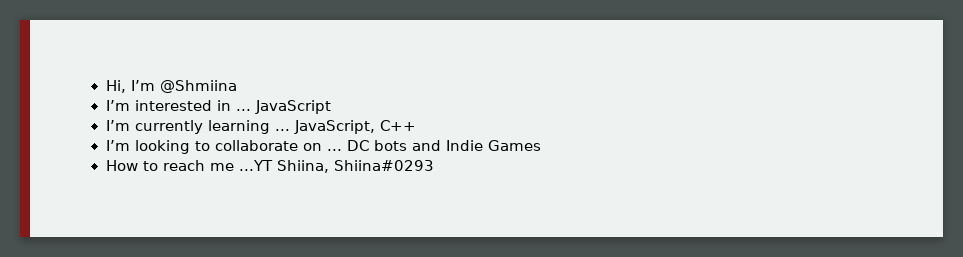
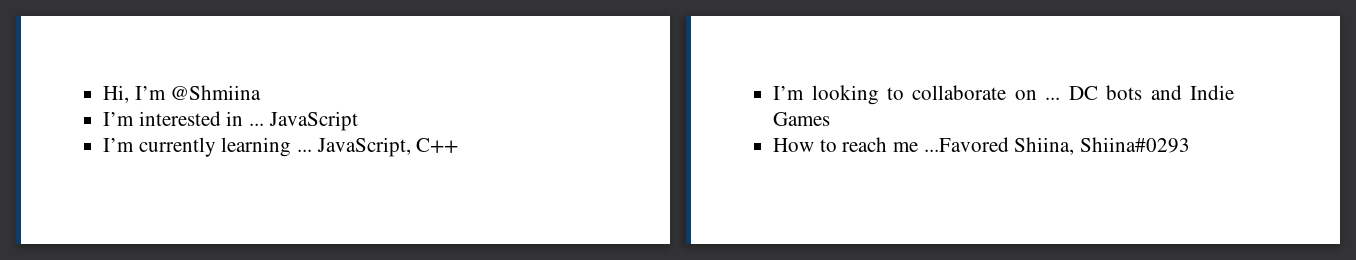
- How to reach me ...YT Shiina, Shiina#0293
+ How to reach me ...Favored Shiina, Shiina#0293

